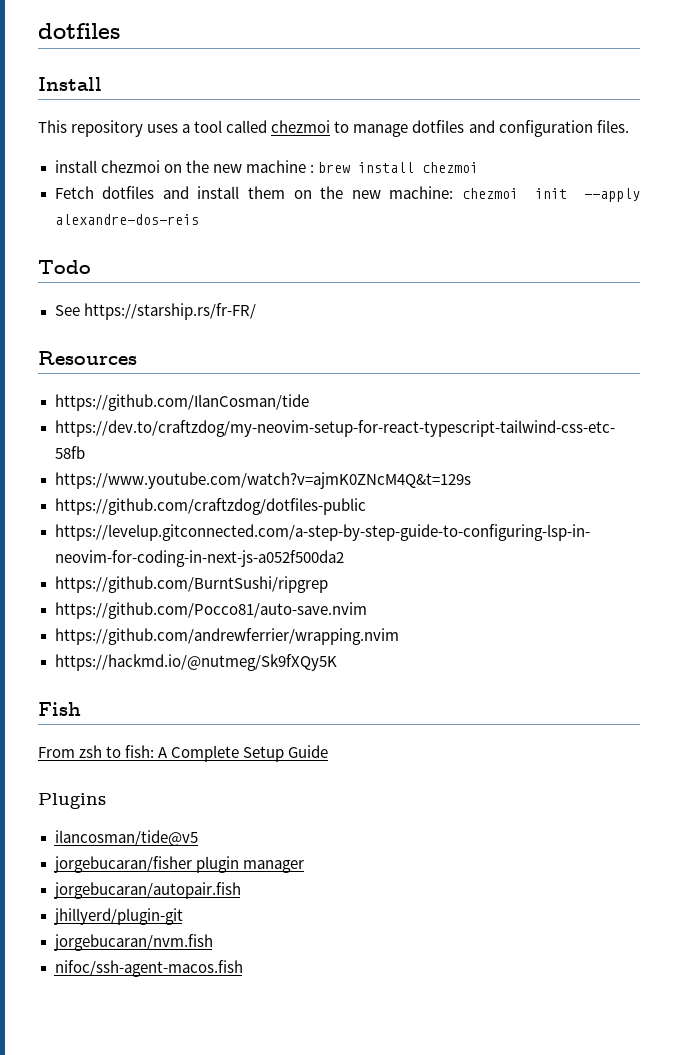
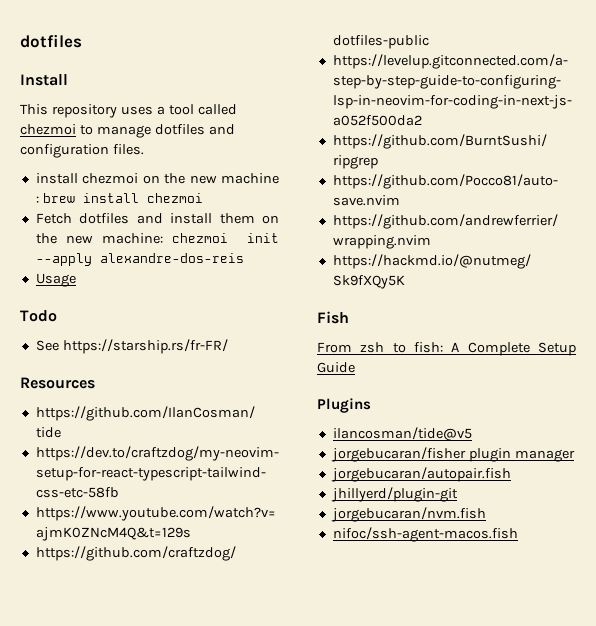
+ Usage

